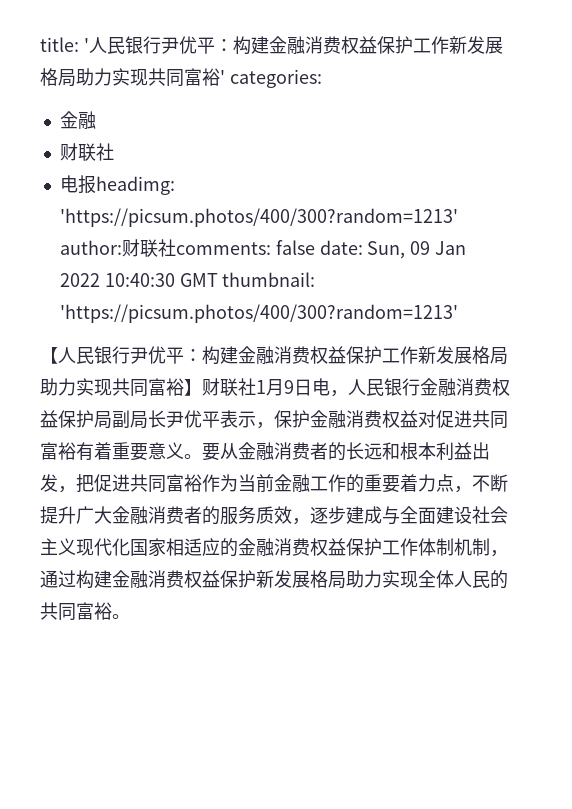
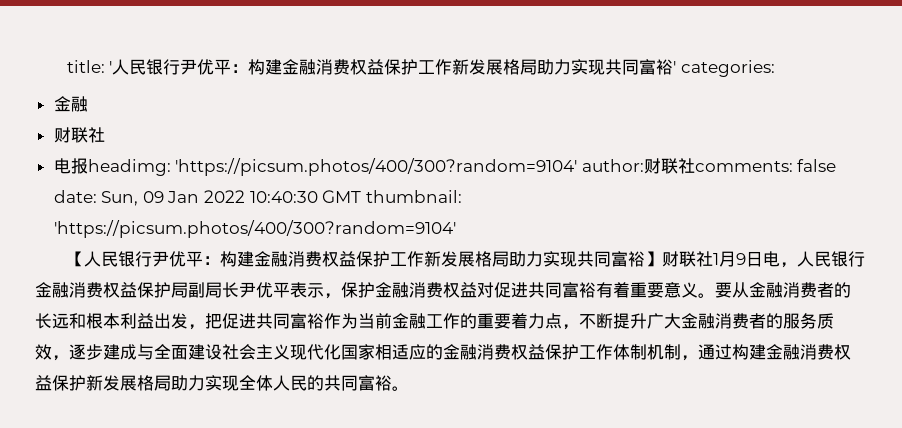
- 电报headimg: 'https://picsum.photos/400/300?random=1213' author:财联社comments: false date: Sun, 09 Jan 2022 10:40:30 GMT thumbnail: 'https://picsum.photos/400/300?random=1213'
+ 电报headimg: 'https://picsum.photos/400/300?random=9104' author:财联社comments: false date: Sun, 09 Jan 2022 10:40:30 GMT thumbnail: 'https://picsum.photos/400/300?random=9104'

